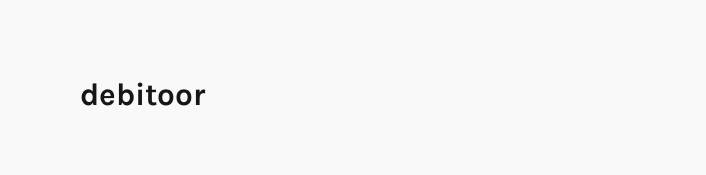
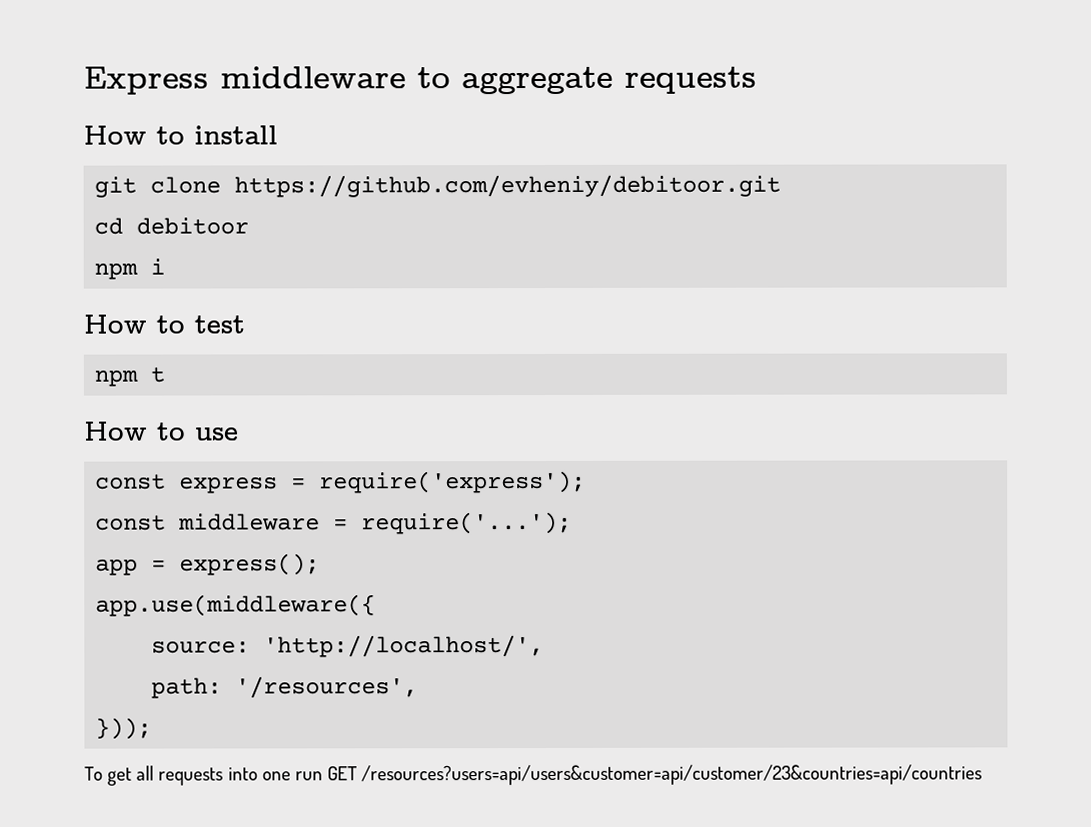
- debitoor
+ Express middleware to aggregate requests
+ How to install
+ git clone https://github.com/evheniy/debitoor.git
+ cd debitoor
+ npm i
+ How to test
+ npm t
+ How to use
+ const express = require('express');
+ const middleware = require('...');
+ app = express();
+ app.use(middleware({
+ source: 'http://localhost/',
+ path: '/resources',
+ }));
+ To get all requests into one run GET /resources?users=api/users&customer=api/customer/23&countries=api/countries

